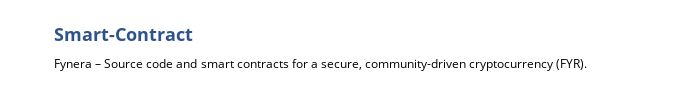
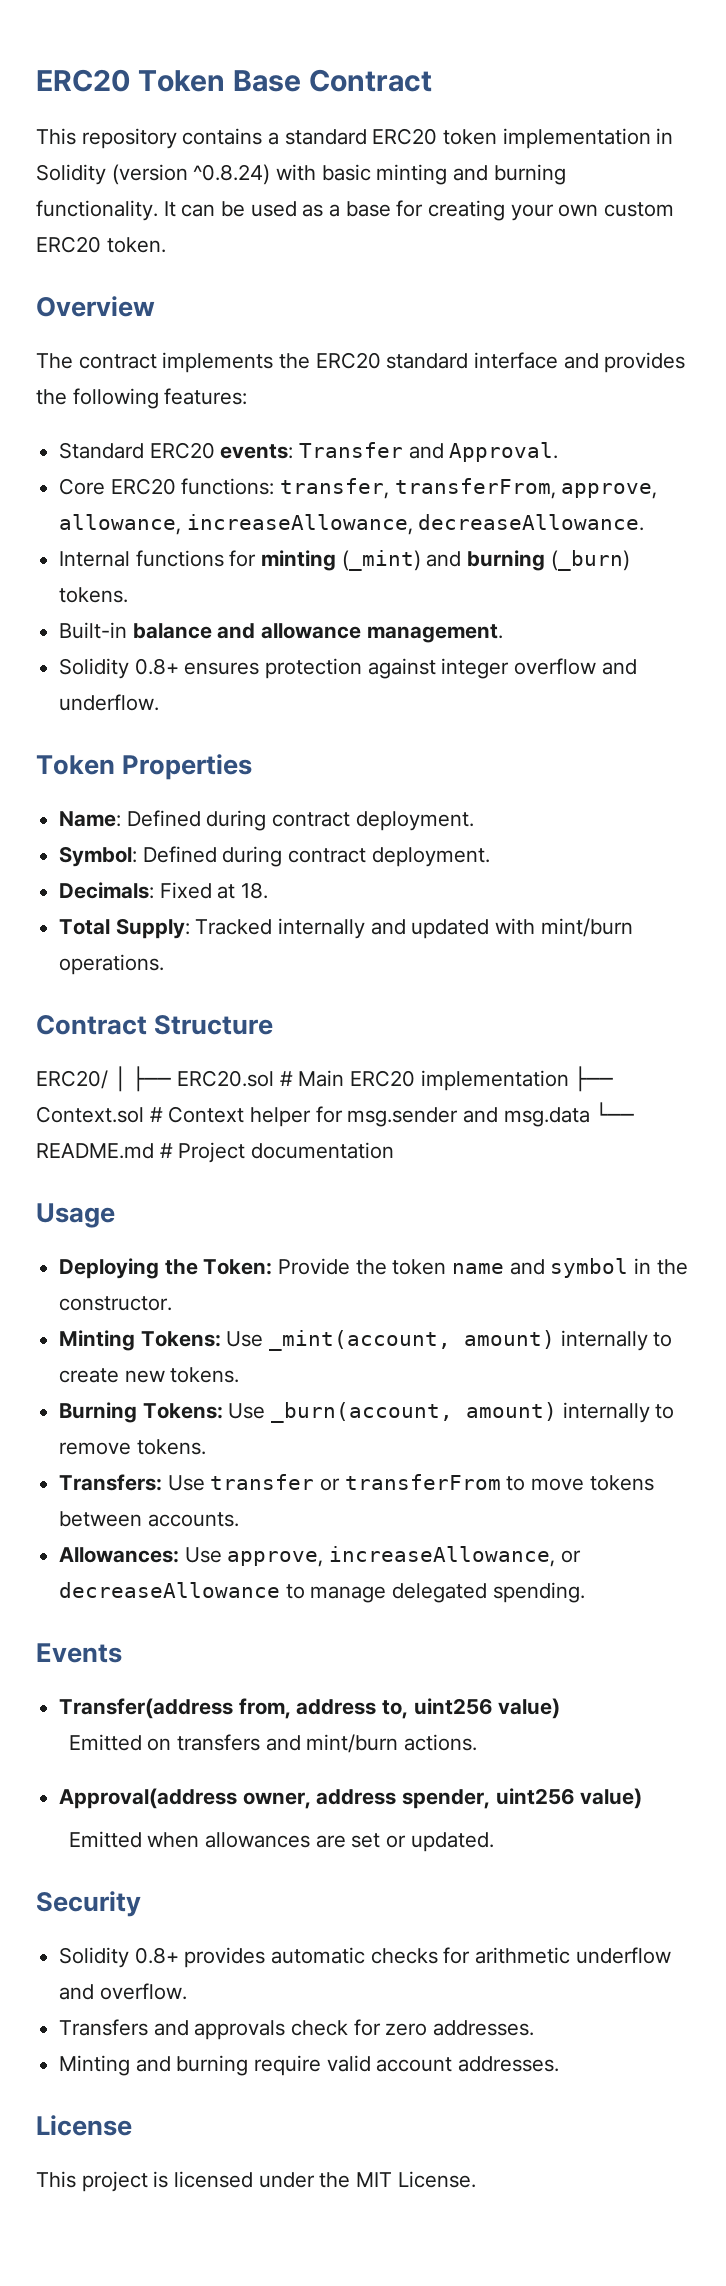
- Smart-Contract
- Fynera – Source code and smart contracts for a secure, community-driven cryptocurrency (FYR).
+ ERC20 Token Base Contract
+ This repository contains a standard ERC20 token implementation in Solidity (version ^0.8.24) with basic minting and burning functionality. It can be used as a base for creating your own custom ERC20 token.
+ Overview
+ The contract implements the ERC20 standard interface and provides the following features:
+ Standard ERC20 events: Transfer and Approval.
+ Core ERC20 functions: transfer, transferFrom, approve, allowance, increaseAllowance, decreaseAllowance.
+ Internal functions for minting (_mint) and burning (_burn) tokens.
+ Built-in balance and allowance management.
+ Solidity 0.8+ ensures protection against integer overflow and underflow.
+ Token Properties
+ Name: Defined during contract deployment.
+ Symbol: Defined during contract deployment.
+ Decimals: Fixed at 18.
+ Total Supply: Tracked internally and updated with mint/burn operations.
+ Contract Structure
+ ERC20/ │ ├── ERC20.sol # Main ERC20 implementation ├── Context.sol # Context helper for msg.sender and msg.data └── README.md # Project documentation
+ Usage
+ Deploying the Token: Provide the token name and symbol in the constructor.
+ Minting Tokens: Use _mint(account, amount) internally to create new tokens.
+ Burning Tokens: Use _burn(account, amount) internally to remove tokens.
+ Transfers: Use transfer or transferFrom to move tokens between accounts.
+ Allowances: Use approve, increaseAllowance, or decreaseAllowance to manage delegated spending.
+ Events
+ Transfer(address from, address to, uint256 value)
+ Emitted on transfers and mint/burn actions.
+ Approval(address owner, address spender, uint256 value)
+ Emitted when allowances are set or updated.
+ Security
+ Solidity 0.8+ provides automatic checks for arithmetic underflow and overflow.
+ Transfers and approvals check for zero addresses.
+ Minting and burning require valid account addresses.
+ License
+ This project is licensed under the MIT License.

